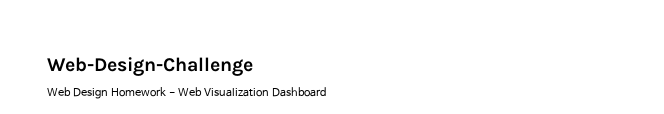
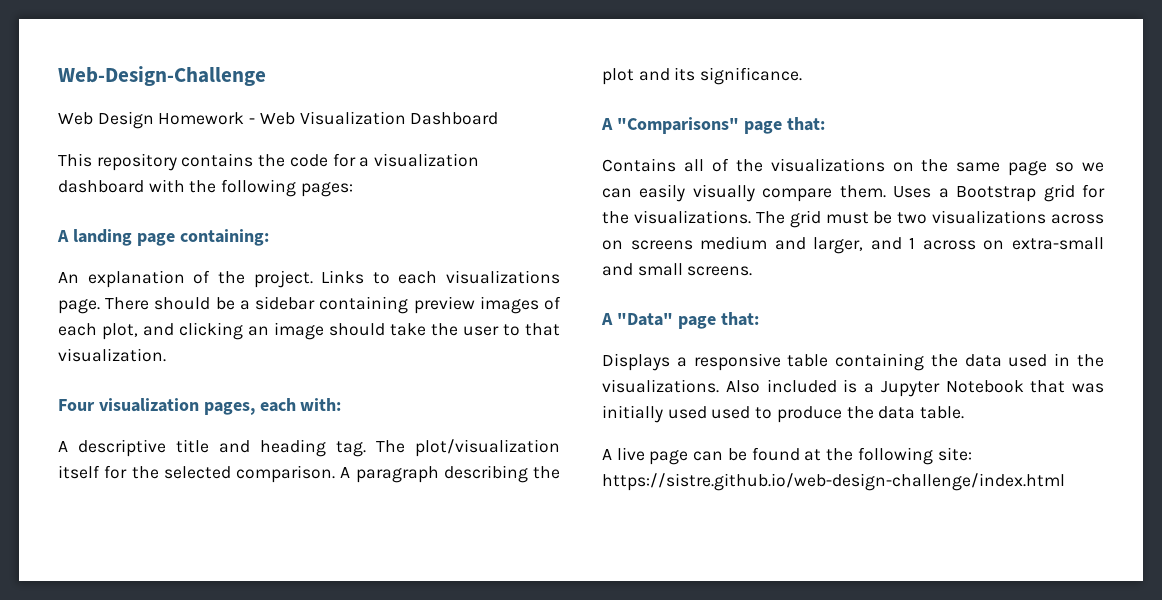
+ This repository contains the code for a visualization dashboard with the following pages:
+ A landing page containing:
+ An explanation of the project. Links to each visualizations page. There should be a sidebar containing preview images of each plot, and clicking an image should take the user to that visualization.
+ Four visualization pages, each with:
+ A descriptive title and heading tag. The plot/visualization itself for the selected comparison. A paragraph describing the plot and its significance.
+ A "Comparisons" page that:
+ Contains all of the visualizations on the same page so we can easily visually compare them. Uses a Bootstrap grid for the visualizations. The grid must be two visualizations across on screens medium and larger, and 1 across on extra-small and small screens.
+ A "Data" page that:
+ Displays a responsive table containing the data used in the visualizations. Also included is a Jupyter Notebook that was initially used used to produce the data table.
+ A live page can be found at the following site: https://sistre.github.io/web-design-challenge/index.html

